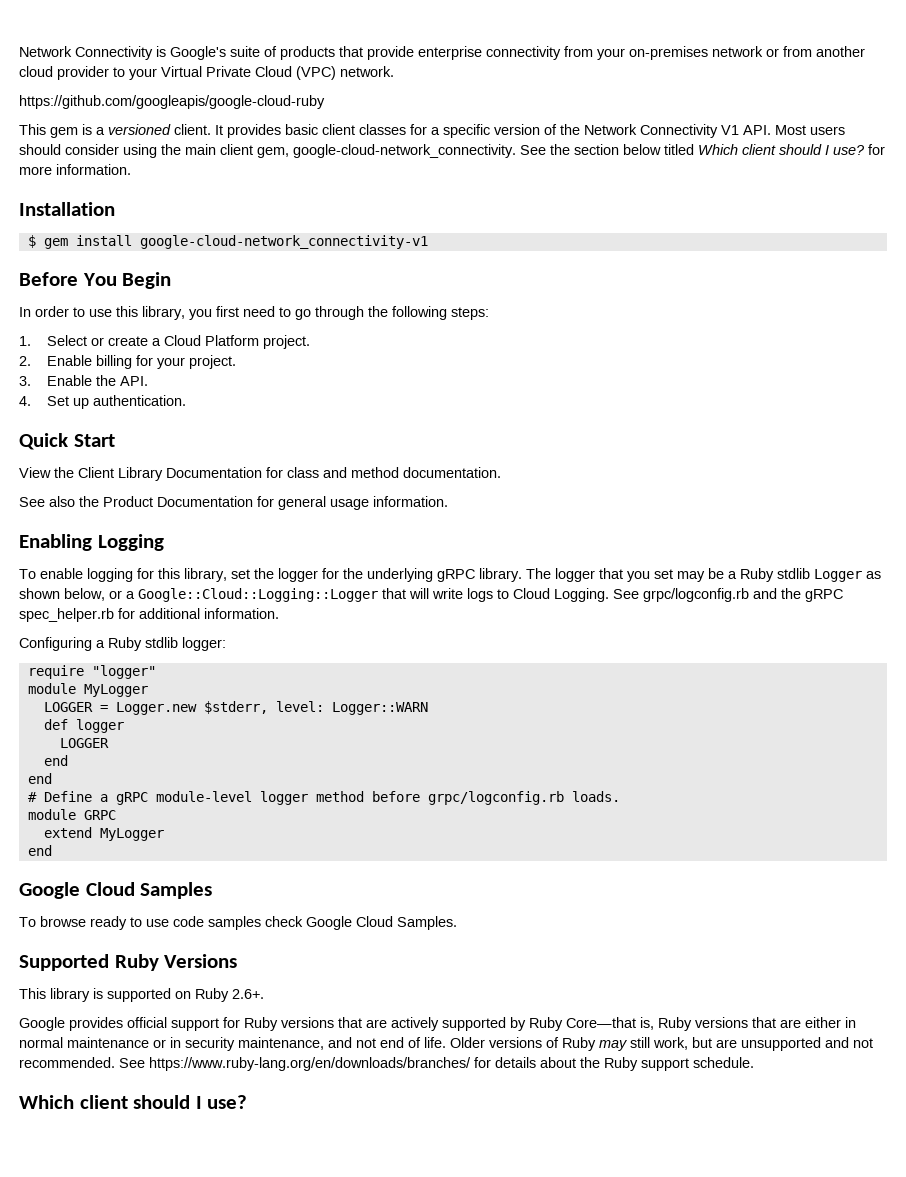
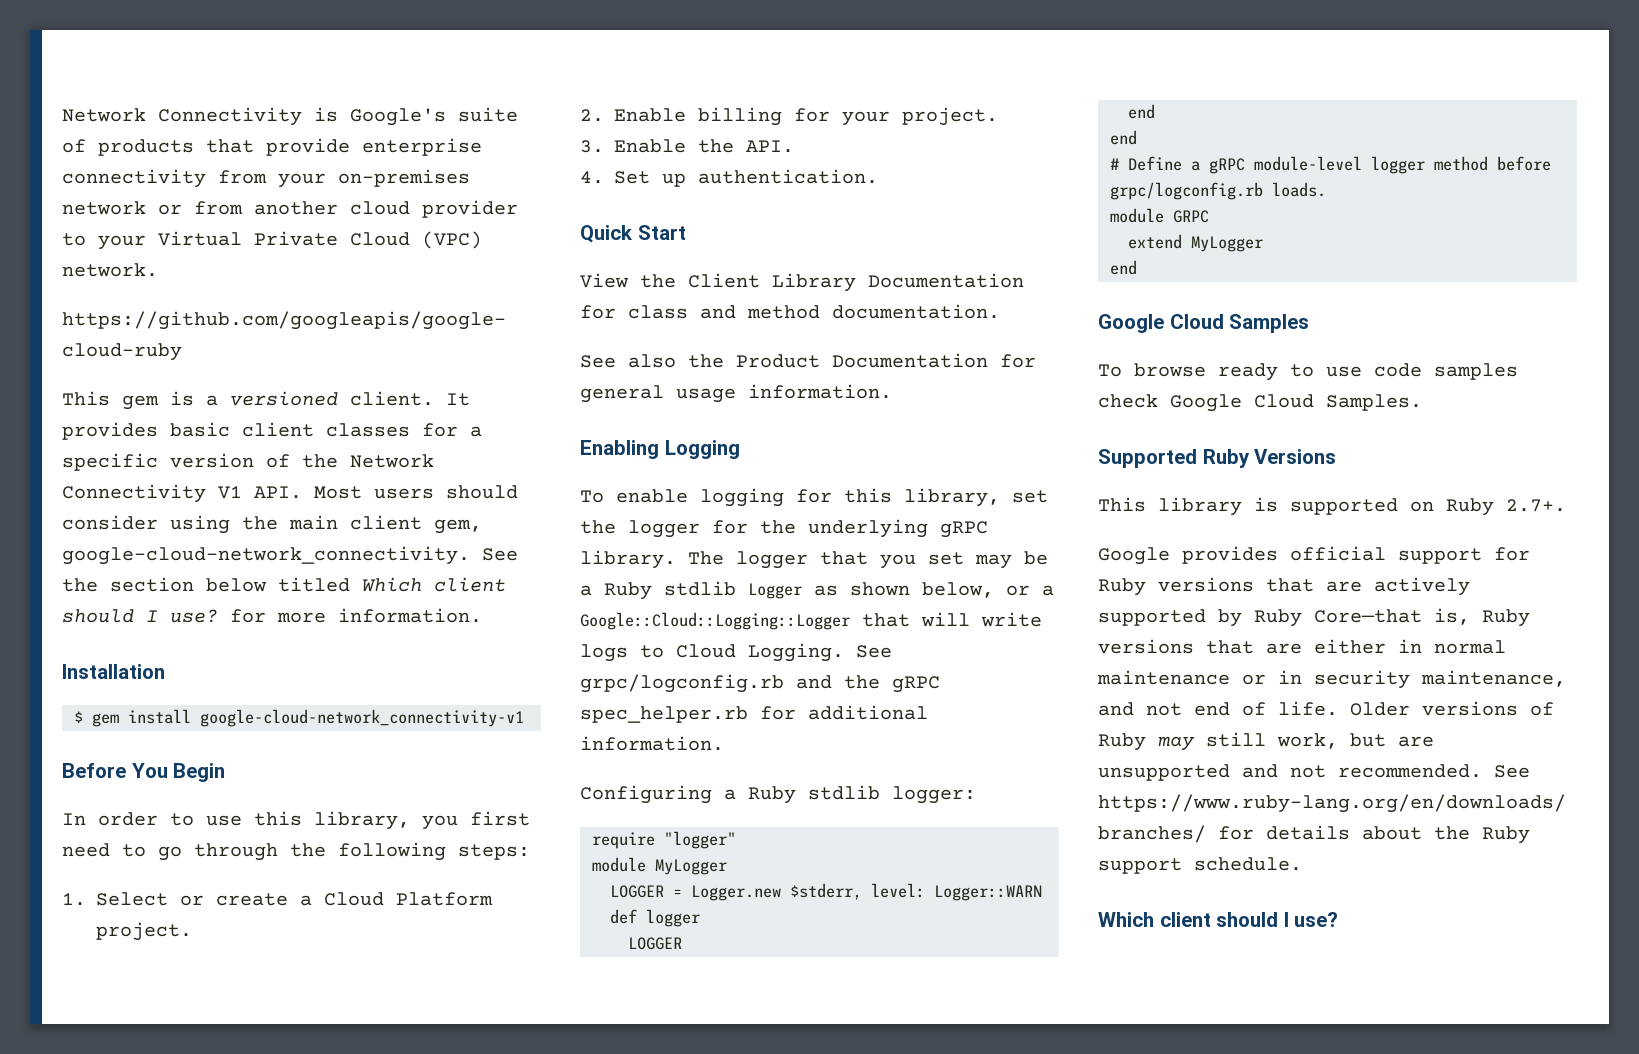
- This library is supported on Ruby 2.6+.
+ This library is supported on Ruby 2.7+.

